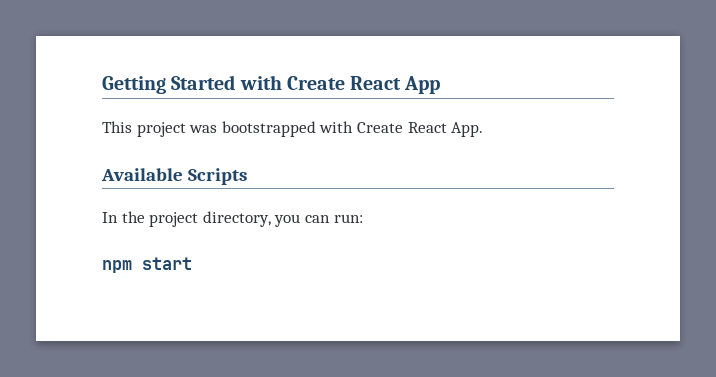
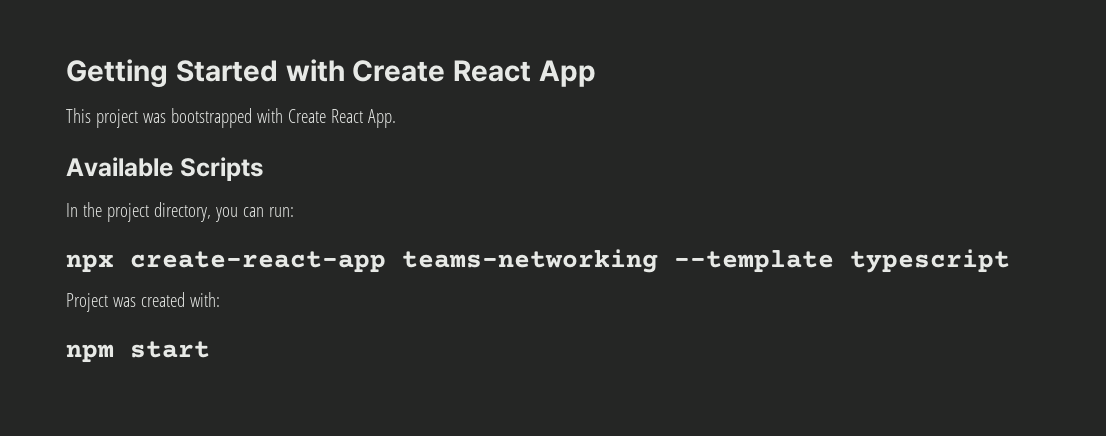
+ npx create-react-app teams-networking --template typescript
+ Project was created with:

